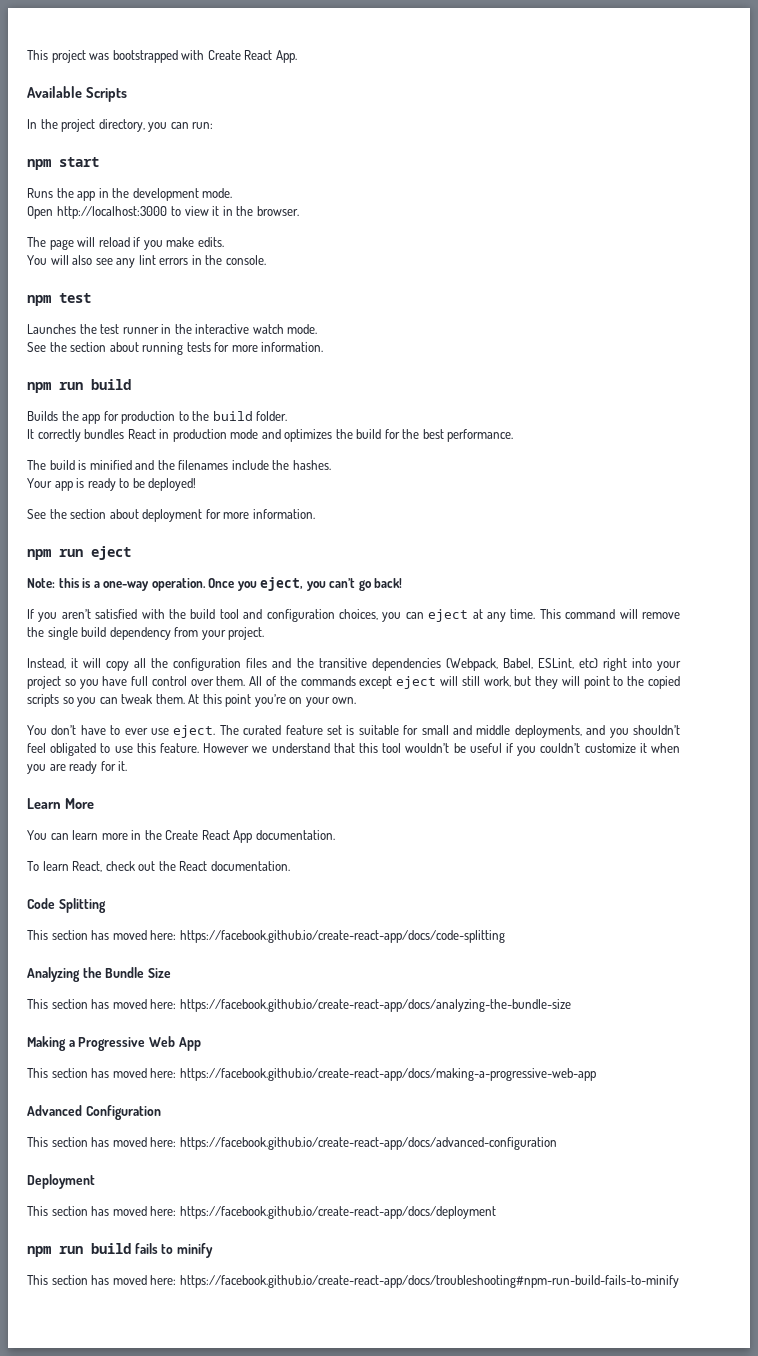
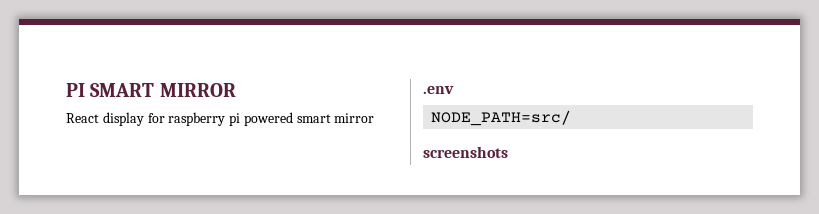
- This project was bootstrapped with Create React App.
- Available Scripts
- In the project directory, you can run:
- npm start
- Runs the app in the development mode.
- Open http://localhost:3000 to view it in the browser.
- The page will reload if you make edits.
- You will also see any lint errors in the console.
- npm test
- Launches the test runner in the interactive watch mode.
- See the section about running tests for more information.
- npm run build
- Builds the app for production to the build folder.
- It correctly bundles React in production mode and optimizes the build for the best performance.
- The build is minified and the filenames include the hashes.
- Your app is ready to be deployed!
- See the section about deployment for more information.
- npm run eject
- Note: this is a one-way operation. Once you eject, you can’t go back!
- If you aren’t satisfied with the build tool and configuration choices, you can eject at any time. This command will remove the single build dependency from your project.
- Instead, it will copy all the configuration files and the transitive dependencies (Webpack, Babel, ESLint, etc) right into your project so you have full control over them. All of the commands except eject will still work, but they will point to the copied scripts so you can tweak them. At this point you’re on your own.
- You don’t have to ever use eject. The curated feature set is suitable for small and middle deployments, and you shouldn’t feel obligated to use this feature. However we understand that this tool wouldn’t be useful if you couldn’t customize it when you are ready for it.
- Learn More
- You can learn more in the Create React App documentation.
- To learn React, check out the React documentation.
- Code Splitting
- This section has moved here: https://facebook.github.io/create-react-app/docs/code-splitting
- Analyzing the Bundle Size
- This section has moved here: https://facebook.github.io/create-react-app/docs/analyzing-the-bundle-size
- Making a Progressive Web App
- This section has moved here: https://facebook.github.io/create-react-app/docs/making-a-progressive-web-app
- Advanced Configuration
- This section has moved here: https://facebook.github.io/create-react-app/docs/advanced-configuration
- Deployment
- This section has moved here: https://facebook.github.io/create-react-app/docs/deployment
- npm run build fails to minify
- This section has moved here: https://facebook.github.io/create-react-app/docs/troubleshooting#npm-run-build-fails-to-minify
+ PI SMART MIRROR
+ React display for raspberry pi powered smart mirror
+ .env
+ NODE_PATH=src/
+ screenshots

